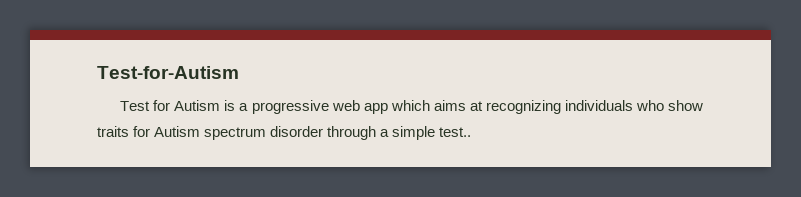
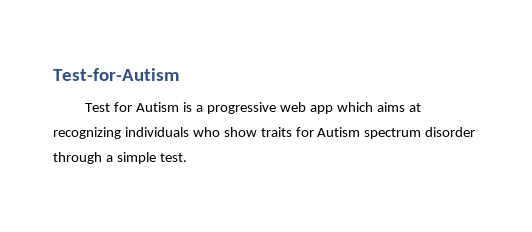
- Test for Autism is a progressive web app which aims at recognizing individuals who show traits for Autism spectrum disorder through a simple test..
+ Test for Autism is a progressive web app which aims at recognizing individuals who show traits for Autism spectrum disorder through a simple test.

